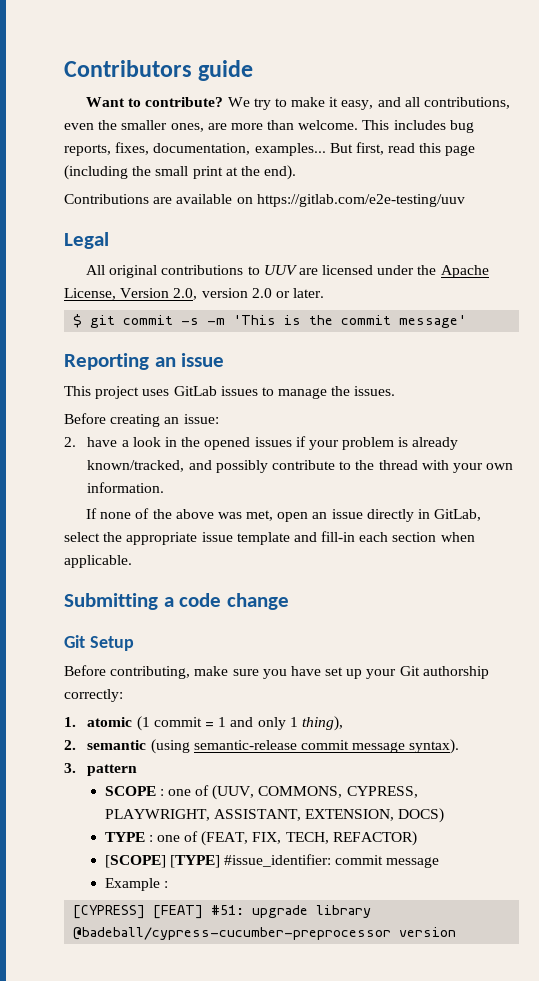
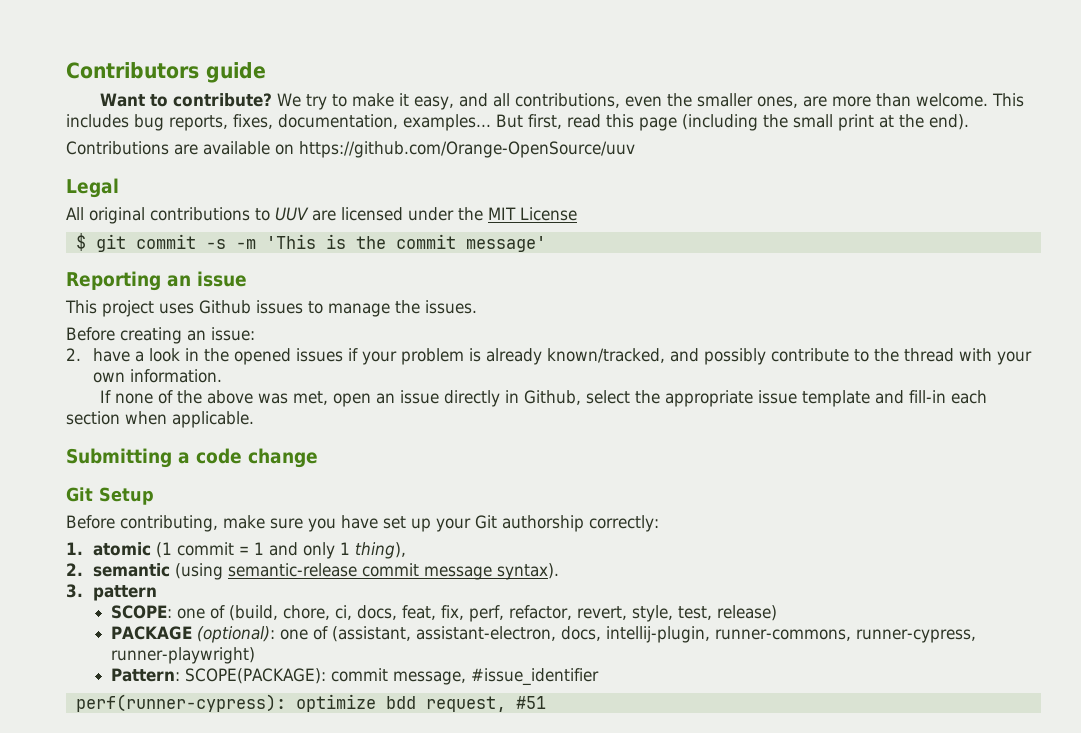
- Contributions are available on https://gitlab.com/e2e-testing/uuv
+ Contributions are available on https://github.com/Orange-OpenSource/uuv
- All original contributions to UUV are licensed under the Apache License, Version 2.0, version 2.0 or later.
+ All original contributions to UUV are licensed under the MIT License
- This project uses GitLab issues to manage the issues.
+ This project uses Github issues to manage the issues.
- If none of the above was met, open an issue directly in GitLab, select the appropriate issue template and fill-in each section when applicable.
+ If none of the above was met, open an issue directly in Github, select the appropriate issue template and fill-in each section when applicable.
- SCOPE : one of (UUV, COMMONS, CYPRESS, PLAYWRIGHT, ASSISTANT, EXTENSION, DOCS)
- TYPE : one of (FEAT, FIX, TECH, REFACTOR)
- [SCOPE] [TYPE] #issue_identifier: commit message
- Example :
- [CYPRESS] [FEAT] #51: upgrade library @badeball/cypress-cucumber-preprocessor version
+ SCOPE: one of (build, chore, ci, docs, feat, fix, perf, refactor, revert, style, test, release)
+ PACKAGE (optional): one of (assistant, assistant-electron, docs, intellij-plugin, runner-commons, runner-cypress, runner-playwright)
+ Pattern: SCOPE(PACKAGE): commit message, #issue_identifier
+ perf(runner-cypress): optimize bdd request, #51

